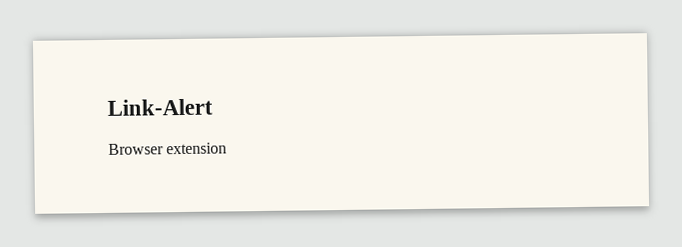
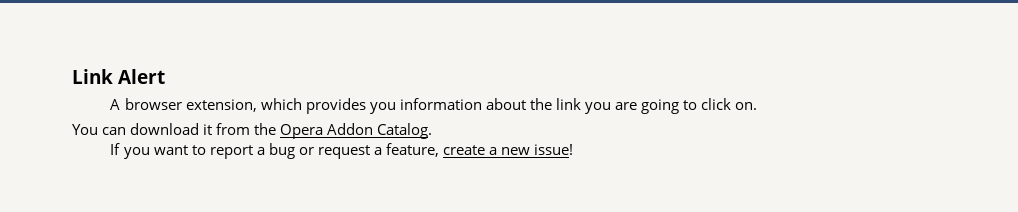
- Link-Alert
- Browser extension
+ Link Alert
+ A browser extension, which provides you information about the link you are going to click on.
+ You can download it from the Opera Addon Catalog.
+ If you want to report a bug or request a feature, create a new issue!

